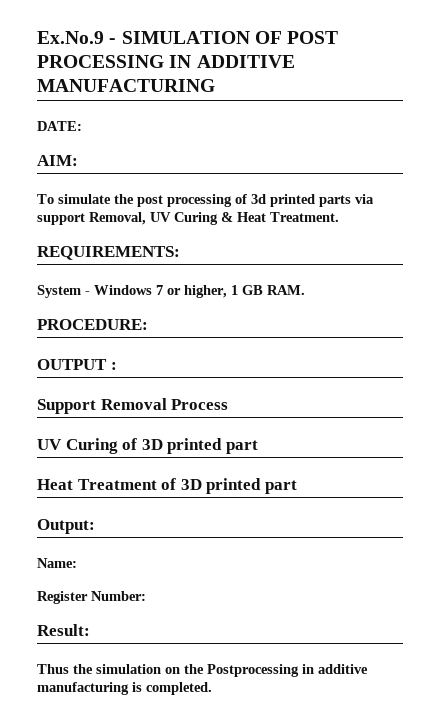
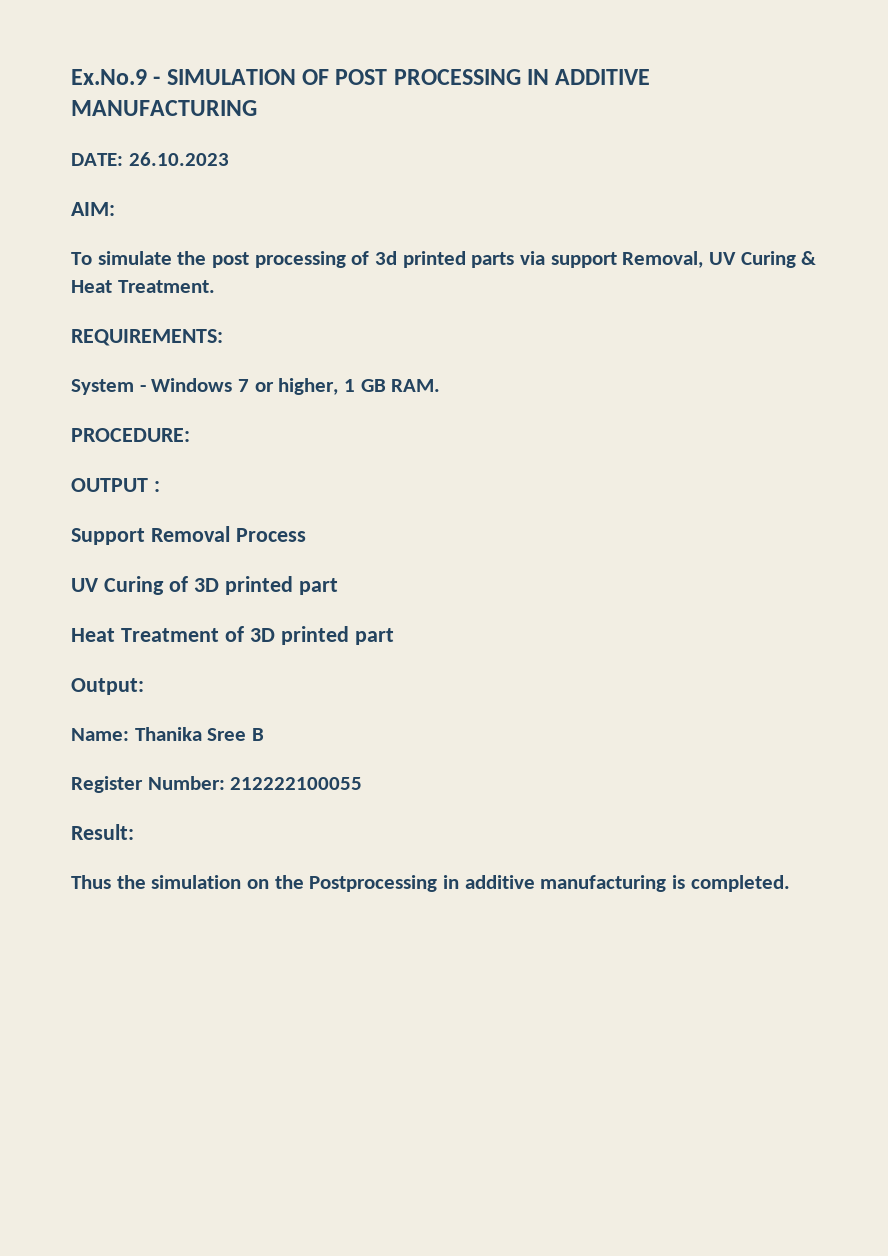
- DATE:
+ DATE: 26.10.2023
- Name:
+ Name: Thanika Sree B
- Register Number:
+ Register Number: 212222100055

